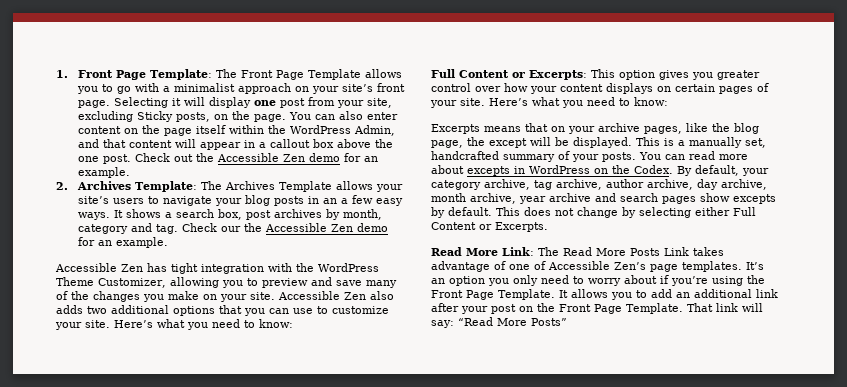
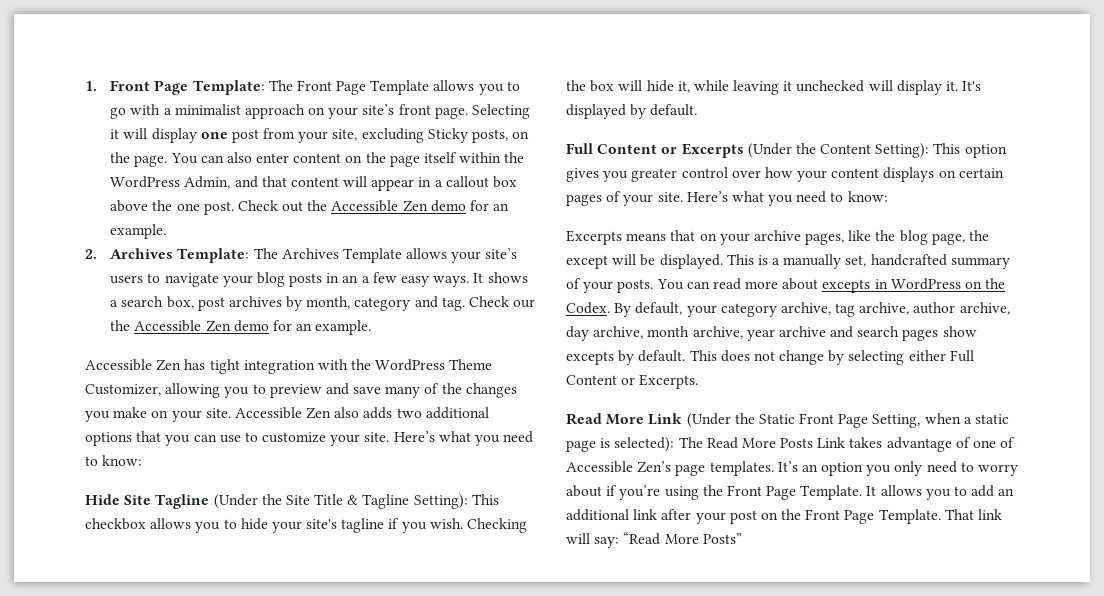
- Full Content or Excerpts: This option gives you greater control over how your content displays on certain pages of your site.
+ Hide Site Tagline (Under the Site Title & Tagline Setting): This checkbox allows you to hide your site's tagline if you wish. Checking the box will hide it, while leaving it unchecked will display it. It's displayed by default.
+ Full Content or Excerpts (Under the Content Setting): This option gives you greater control over how your content displays on certain pages of your site.
- Read More Link: The Read More Posts Link takes advantage of one of Accessible Zen’s page templates.
+ Read More Link (Under the Static Front Page Setting, when a static page is selected): The Read More Posts Link takes advantage of one of Accessible Zen’s page templates.

